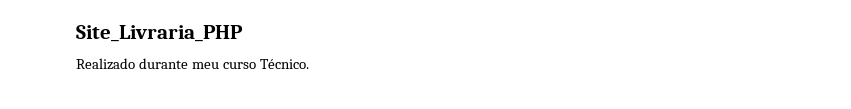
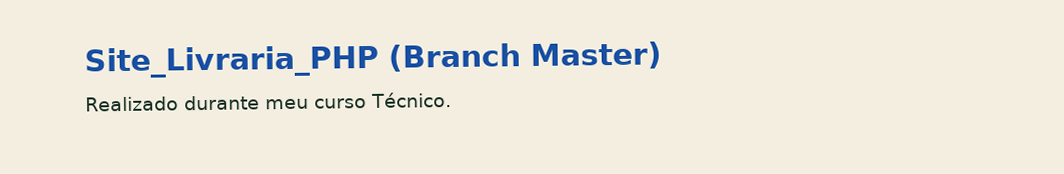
- Site_Livraria_PHP
+ Site_Livraria_PHP (Branch Master)

